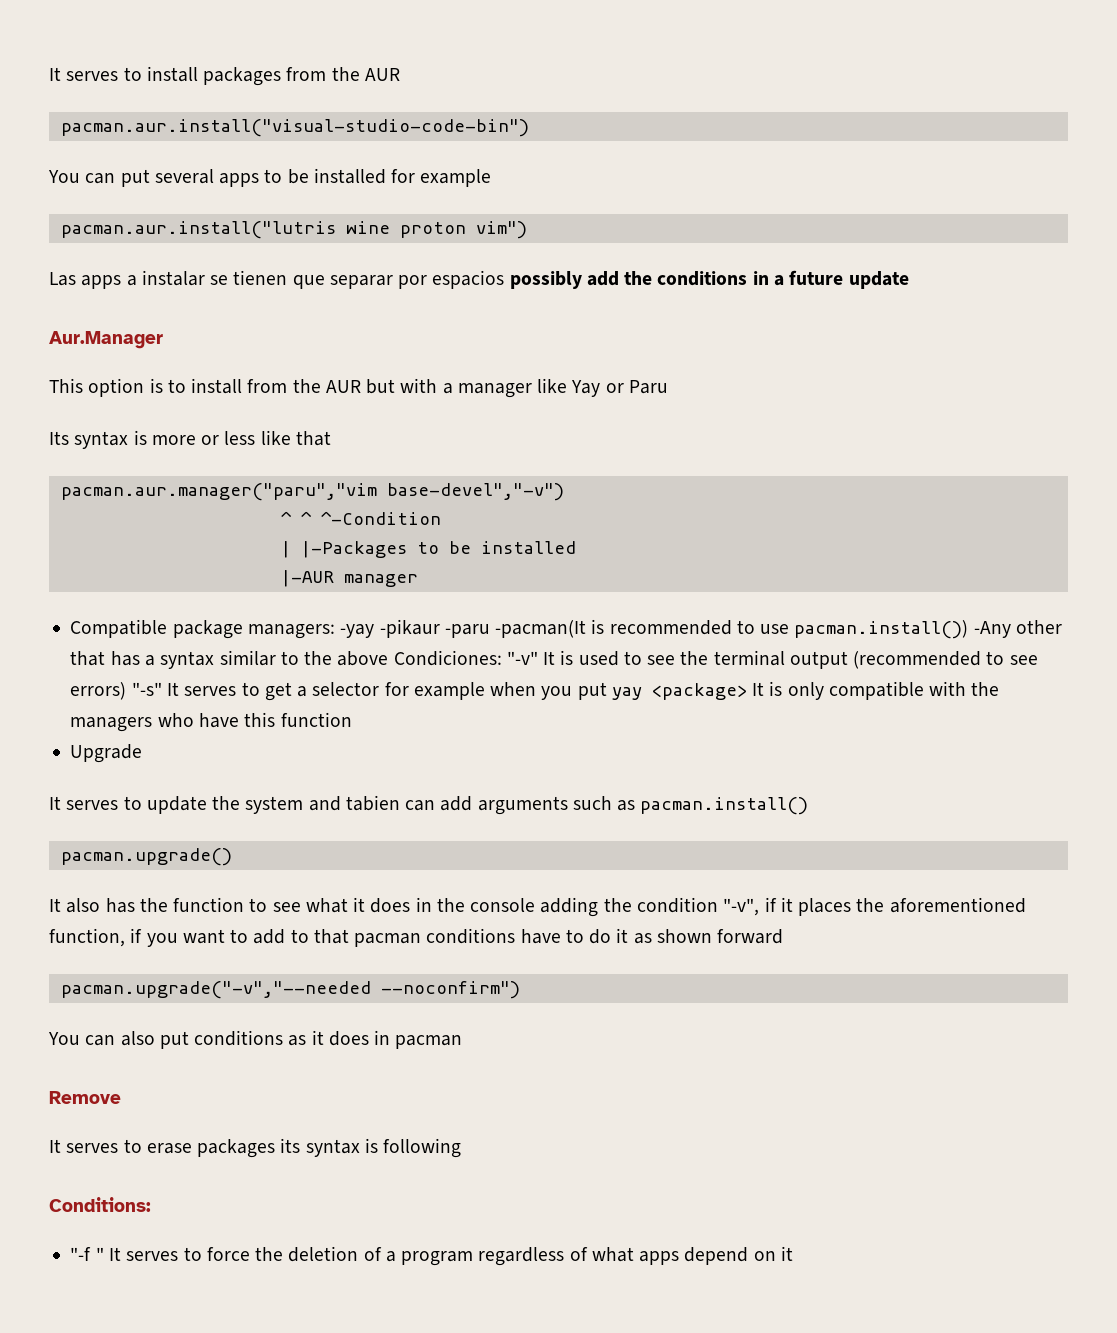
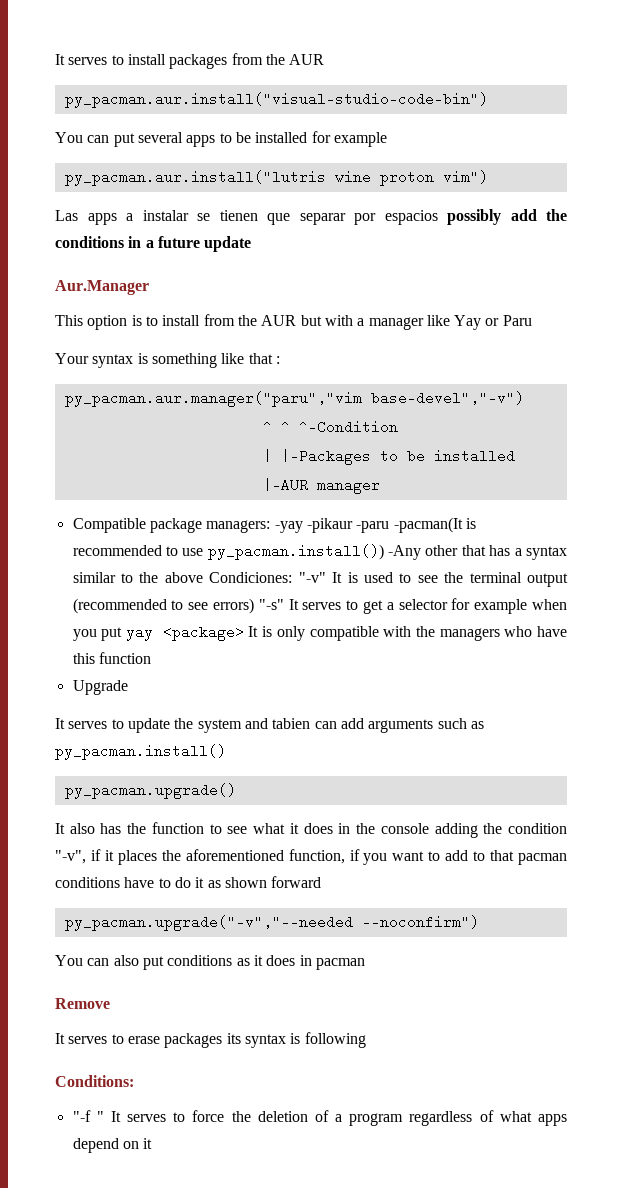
- pacman.aur.install("visual-studio-code-bin")
+ py_pacman.aur.install("visual-studio-code-bin")
- pacman.aur.install("lutris wine proton vim")
+ py_pacman.aur.install("lutris wine proton vim")
- Its syntax is more or less like that
- pacman.aur.manager("paru","vim base-devel","-v")
+ Your syntax is something like that :
+ py_pacman.aur.manager("paru","vim base-devel","-v")
- Compatible package managers: -yay -pikaur -paru -pacman(It is recommended to use pacman.install()) -Any other that has a syntax similar to the above Condiciones: "-v" It is used to see the terminal output (recommended to see errors) "-s" It serves to get a selector for example when you put yay <package> It is only compatible with the managers who have this function
+ Compatible package managers: -yay -pikaur -paru -pacman(It is recommended to use py_pacman.install()) -Any other that has a syntax similar to the above Condiciones: "-v" It is used to see the terminal output (recommended to see errors) "-s" It serves to get a selector for example when you put yay <package> It is only compatible with the managers who have this function
- It serves to update the system and tabien can add arguments such as pacman.install()
- pacman.upgrade()
+ It serves to update the system and tabien can add arguments such as py_pacman.install()
+ py_pacman.upgrade()
- pacman.upgrade("-v","--needed --noconfirm")
+ py_pacman.upgrade("-v","--needed --noconfirm")

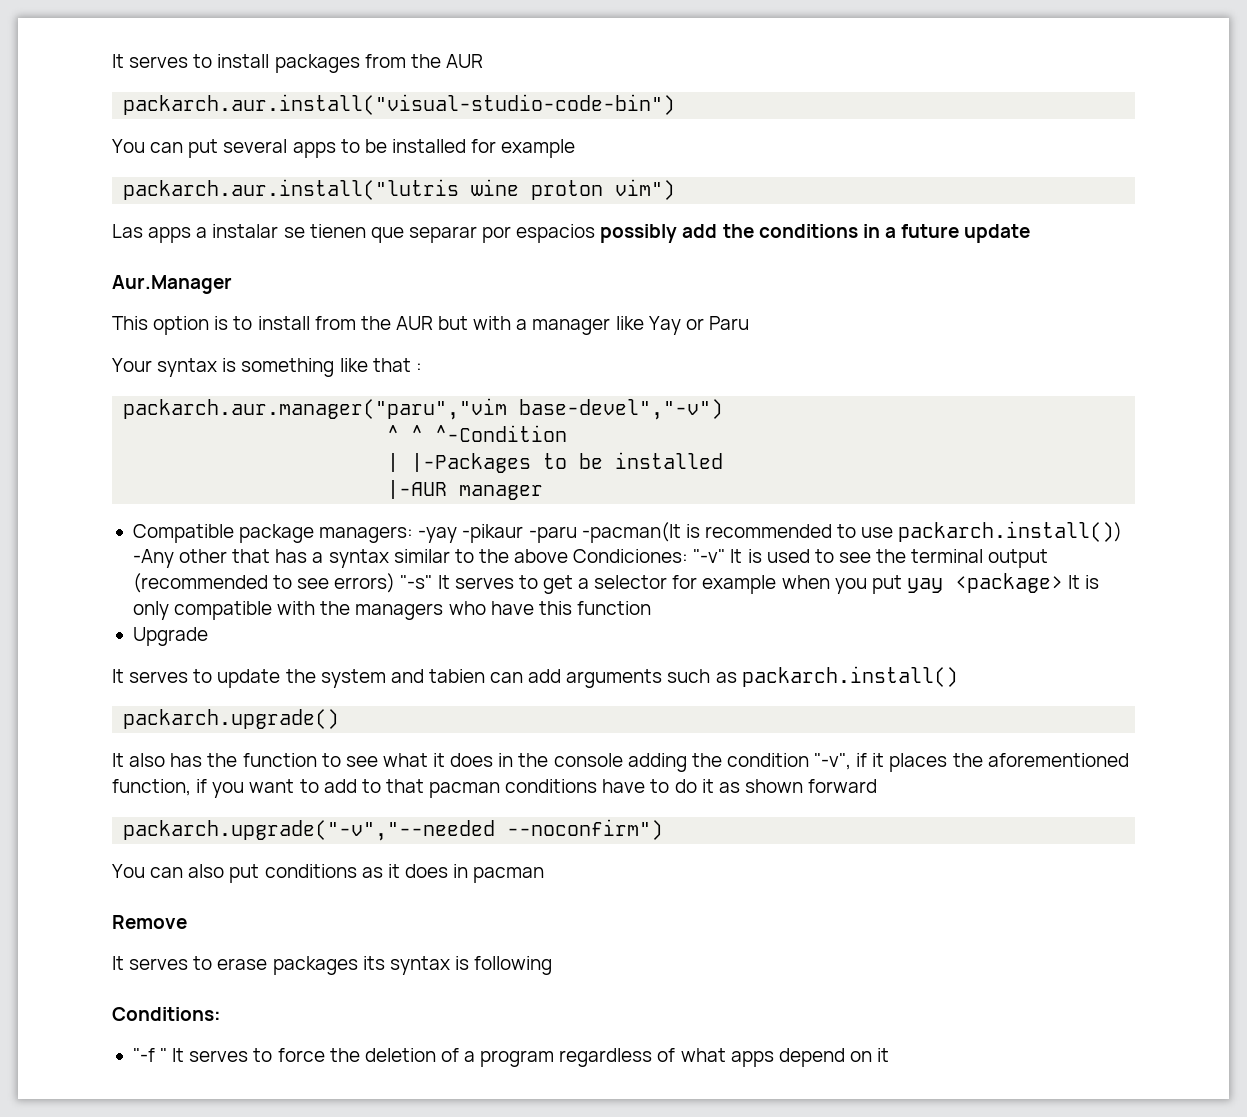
- py_pacman.aur.install("visual-studio-code-bin")
+ packarch.aur.install("visual-studio-code-bin")
- py_pacman.aur.install("lutris wine proton vim")
+ packarch.aur.install("lutris wine proton vim")
- py_pacman.aur.manager("paru","vim base-devel","-v")
+ packarch.aur.manager("paru","vim base-devel","-v")
- Compatible package managers: -yay -pikaur -paru -pacman(It is recommended to use py_pacman.install()) -Any other that has a syntax similar to the above Condiciones: "-v" It is used to see the terminal output (recommended to see errors) "-s" It serves to get a selector for example when you put yay <package> It is only compatible with the managers who have this function
+ Compatible package managers: -yay -pikaur -paru -pacman(It is recommended to use packarch.install()) -Any other that has a syntax similar to the above Condiciones: "-v" It is used to see the terminal output (recommended to see errors) "-s" It serves to get a selector for example when you put yay <package> It is only compatible with the managers who have this function
- It serves to update the system and tabien can add arguments such as py_pacman.install()
- py_pacman.upgrade()
+ It serves to update the system and tabien can add arguments such as packarch.install()
+ packarch.upgrade()
- py_pacman.upgrade("-v","--needed --noconfirm")
+ packarch.upgrade("-v","--needed --noconfirm")

